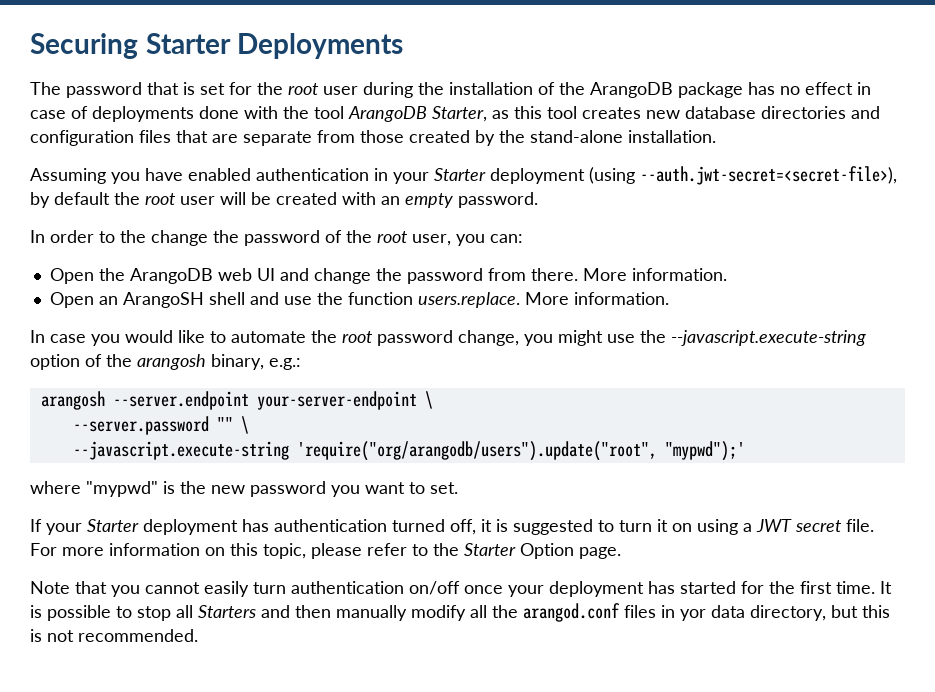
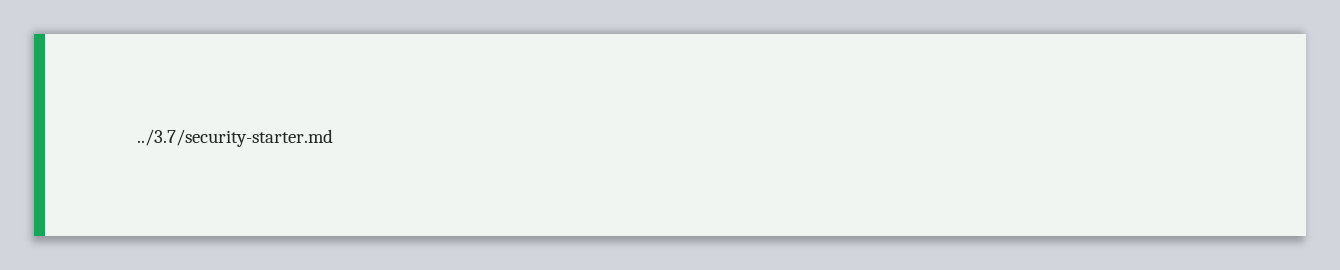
- Securing Starter Deployments
- The password that is set for the root user during the installation of the ArangoDB package has no effect in case of deployments done with the tool ArangoDB Starter, as this tool creates new database directories and configuration files that are separate from those created by the stand-alone installation.
- Assuming you have enabled authentication in your Starter deployment (using --auth.jwt-secret=<secret-file>), by default the root user will be created with an empty password.
- In order to the change the password of the root user, you can:
- Open the ArangoDB web UI and change the password from there. More information.
- Open an ArangoSH shell and use the function users.replace. More information.
- In case you would like to automate the root password change, you might use the --javascript.execute-string option of the arangosh binary, e.g.:
- arangosh --server.endpoint your-server-endpoint \
- --server.password "" \
- --javascript.execute-string 'require("org/arangodb/users").update("root", "mypwd");'
- where "mypwd" is the new password you want to set.
- If your Starter deployment has authentication turned off, it is suggested to turn it on using a JWT secret file. For more information on this topic, please refer to the Starter Option page.
- Note that you cannot easily turn authentication on/off once your deployment has started for the first time. It is possible to stop all Starters and then manually modify all the arangod.conf files in yor data directory, but this is not recommended.
+ ../3.7/security-starter.md

